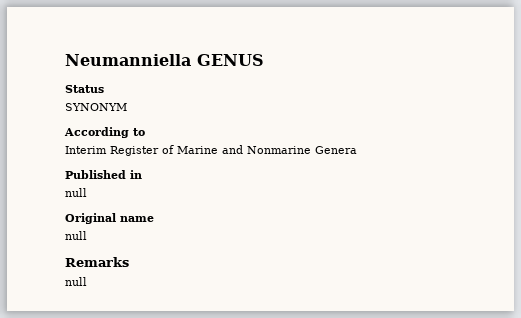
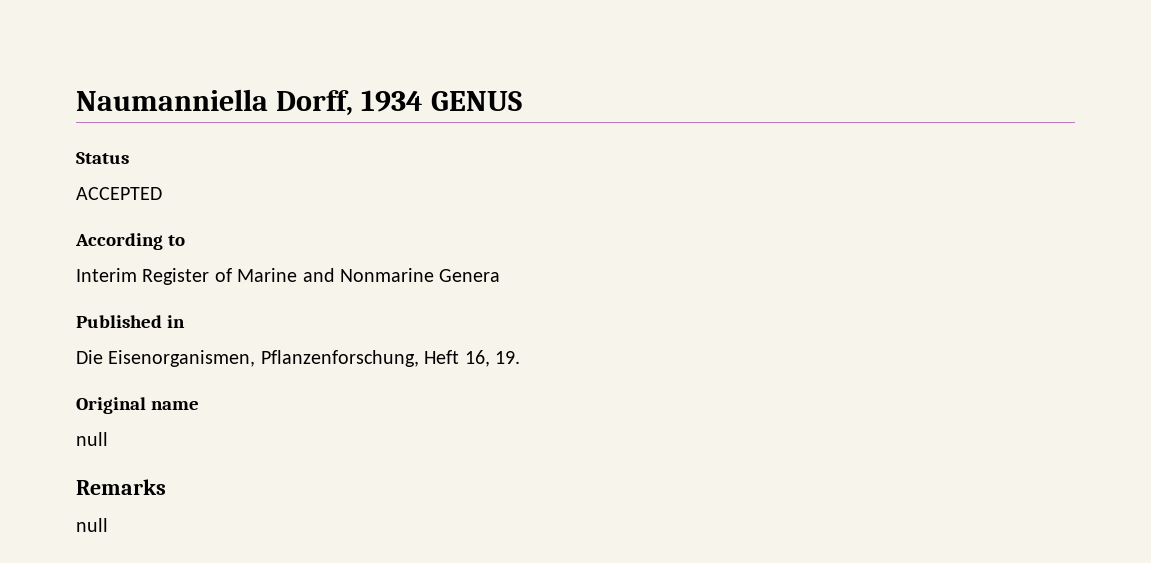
- Neumanniella GENUS
+ Naumanniella Dorff, 1934 GENUS
- SYNONYM
+ ACCEPTED
  Published in
- null
+ Die Eisenorganismen, Pflanzenforschung, Heft 16, 19.

